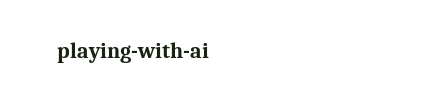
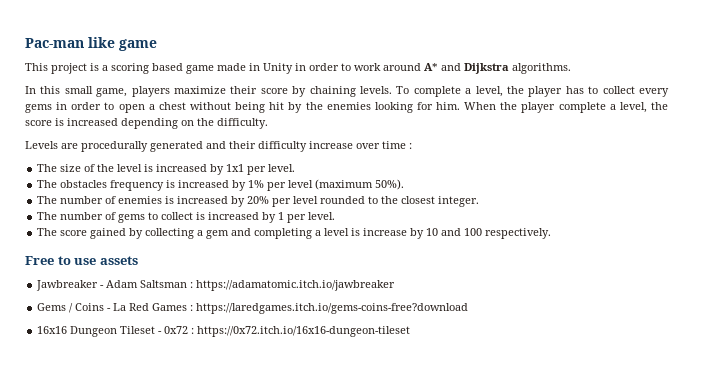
- playing-with-ai
+ Pac-man like game
+ This project is a scoring based game made in Unity in order to work around A* and Dijkstra algorithms.
+ In this small game, players maximize their score by chaining levels. To complete a level, the player has to collect every gems in order to open a chest without being hit by the enemies looking for him. When the player complete a level, the score is increased depending on the difficulty.
+ Levels are procedurally generated and their difficulty increase over time :
+ The size of the level is increased by 1x1 per level.
+ The obstacles frequency is increased by 1% per level (maximum 50%).
+ The number of enemies is increased by 20% per level rounded to the closest integer.
+ The number of gems to collect is increased by 1 per level.
+ The score gained by collecting a gem and completing a level is increase by 10 and 100 respectively.
+ Free to use assets
+ Jawbreaker - Adam Saltsman : https://adamatomic.itch.io/jawbreaker
+ Gems / Coins - La Red Games : https://laredgames.itch.io/gems-coins-free?download
+ 16x16 Dungeon Tileset - 0x72 : https://0x72.itch.io/16x16-dungeon-tileset

